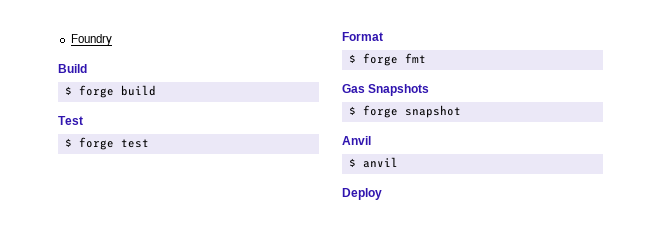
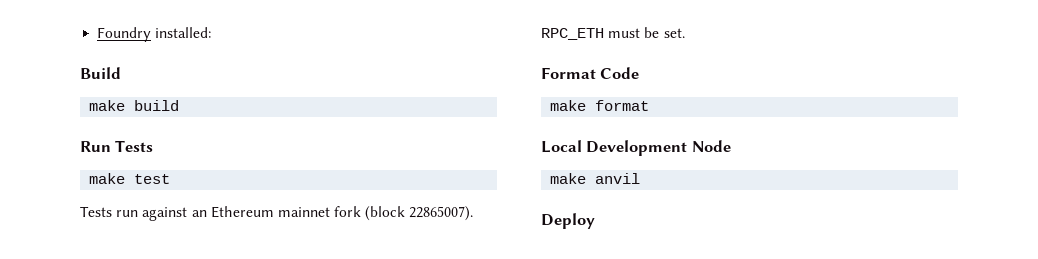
- Foundry
+ Foundry installed:
- $ forge build
+ make build
- Test
- $ forge test
- Format
- $ forge fmt
- Gas Snapshots
- $ forge snapshot
- Anvil
- $ anvil
+ Run Tests
+ make test
+ Tests run against an Ethereum mainnet fork (block 22865007). RPC_ETH must be set.
+ Format Code
+ make format
+ Local Development Node
+ make anvil

